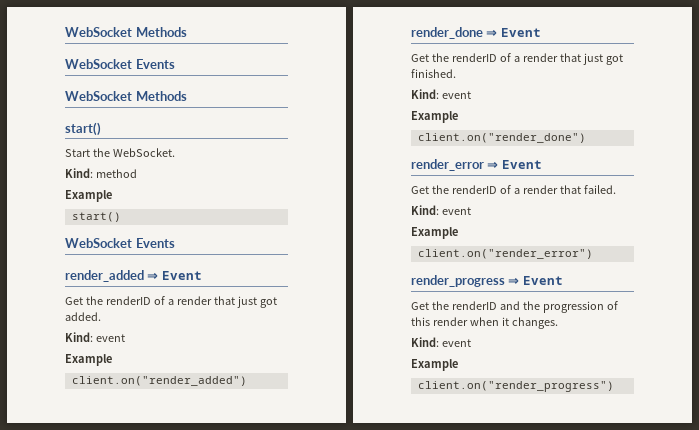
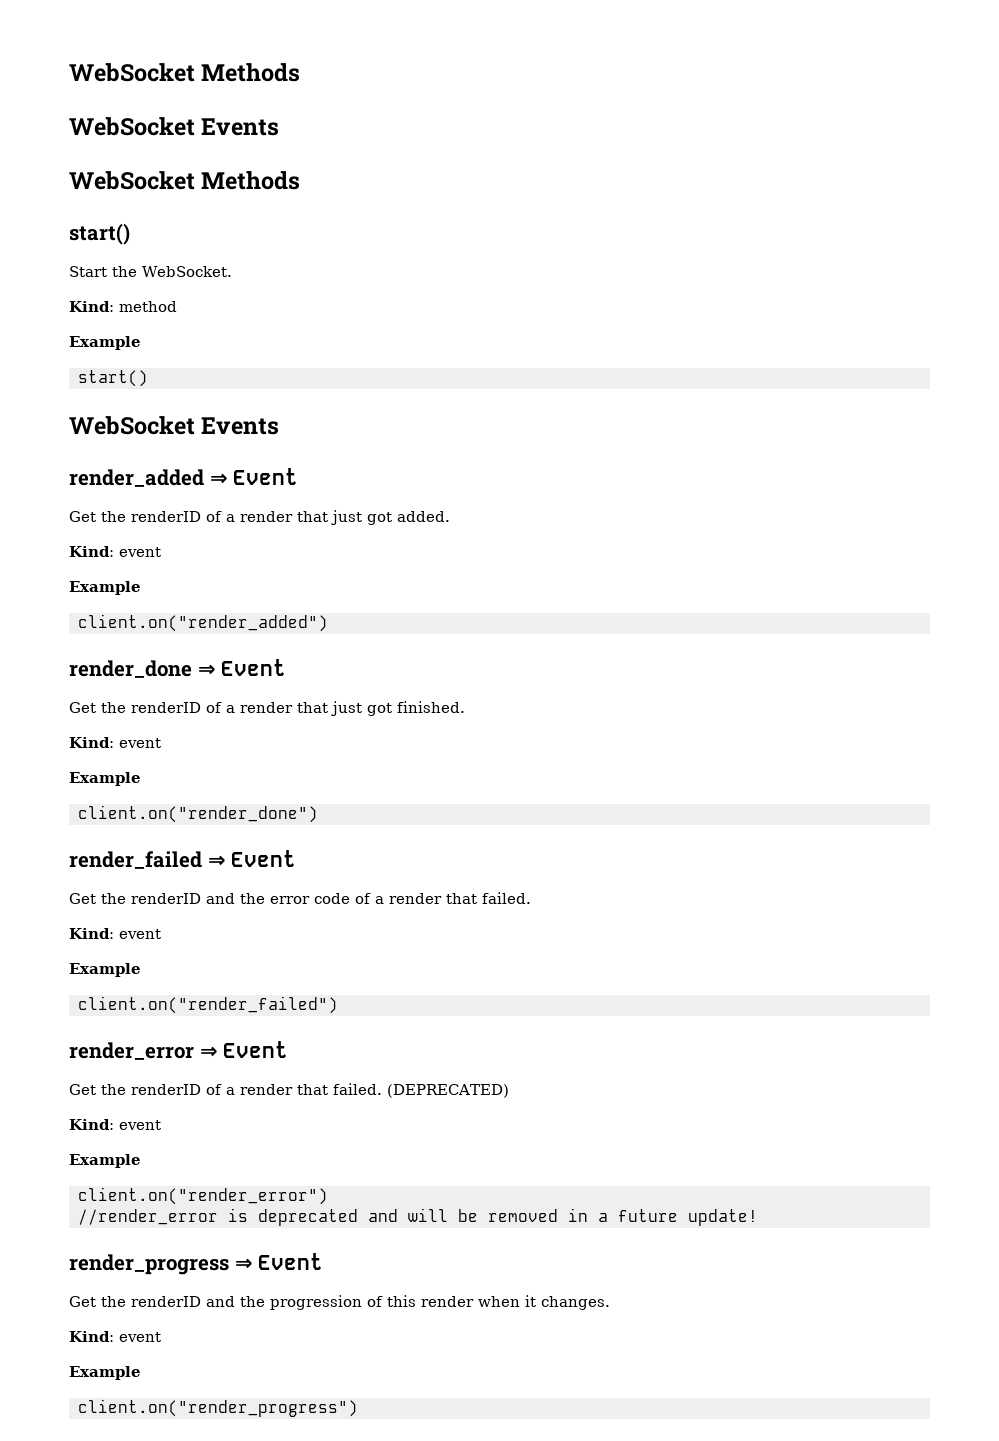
+ render_failed ⇒ Event
+ Get the renderID and the error code of a render that failed.
+ Kind: event
+ Example
+ client.on("render_failed")
+ (DEPRECATED)
+ //render_error is deprecated and will be removed in a future update!

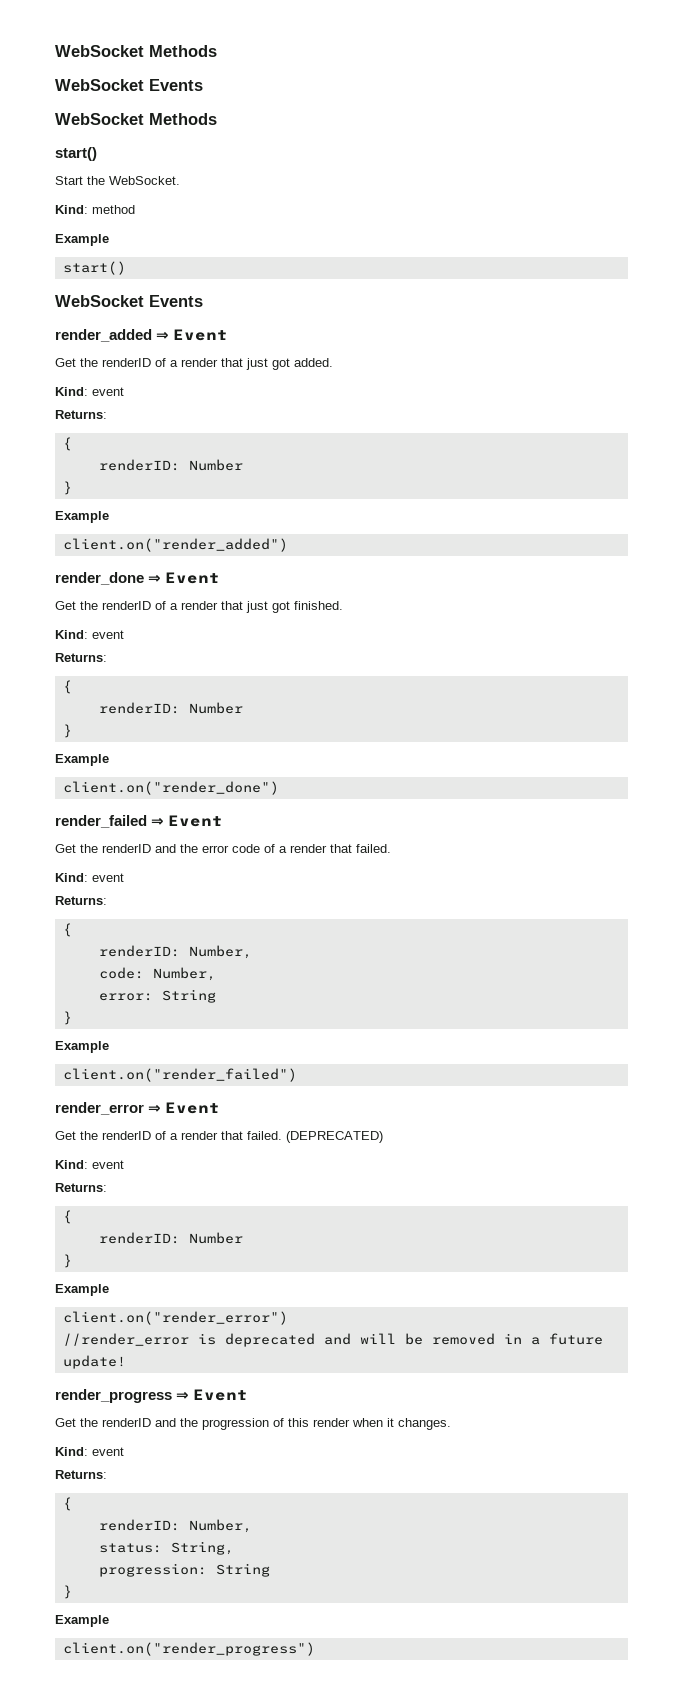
  Get the renderID of a render that just got added.
  Kind: event
+ Returns:
+ {
+ renderID: Number
+ }
  Get the renderID of a render that just got finished.
  Kind: event
+ Returns:
+ {
+ renderID: Number
+ }
  Get the renderID and the error code of a render that failed.
  Kind: event
+ Returns:
+ {
+ renderID: Number,
+ code: Number,
+ error: String
+ }
  (DEPRECATED)
  Kind: event
+ Returns:
+ {
+ renderID: Number
+ }
  Get the renderID and the progression of this render when it changes.
  Kind: event
+ Returns:
+ {
+ renderID: Number,
+ status: String,
+ progression: String
+ }

